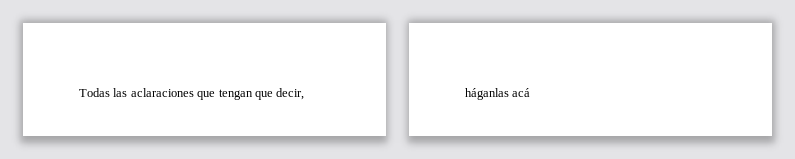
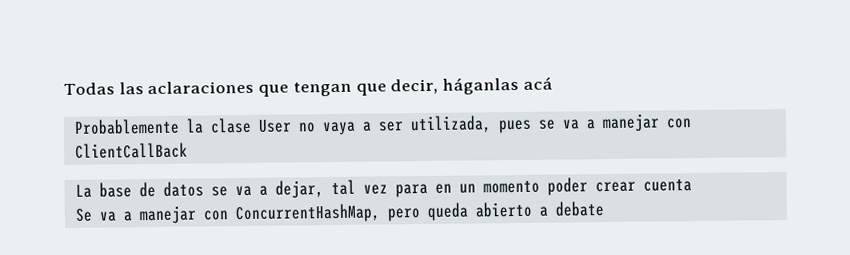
+ Probablemente la clase User no vaya a ser utilizada, pues se va a manejar con ClientCallBack
+ La base de datos se va a dejar, tal vez para en un momento poder crear cuenta
+ Se va a manejar con ConcurrentHashMap, pero queda abierto a debate

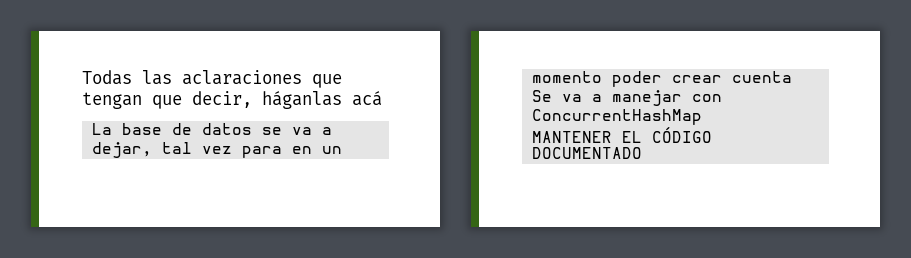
- Probablemente la clase User no vaya a ser utilizada, pues se va a manejar con ClientCallBack
- Se va a manejar con ConcurrentHashMap, pero queda abierto a debate
+ Se va a manejar con ConcurrentHashMap
+ MANTENER EL CÓDIGO DOCUMENTADO

